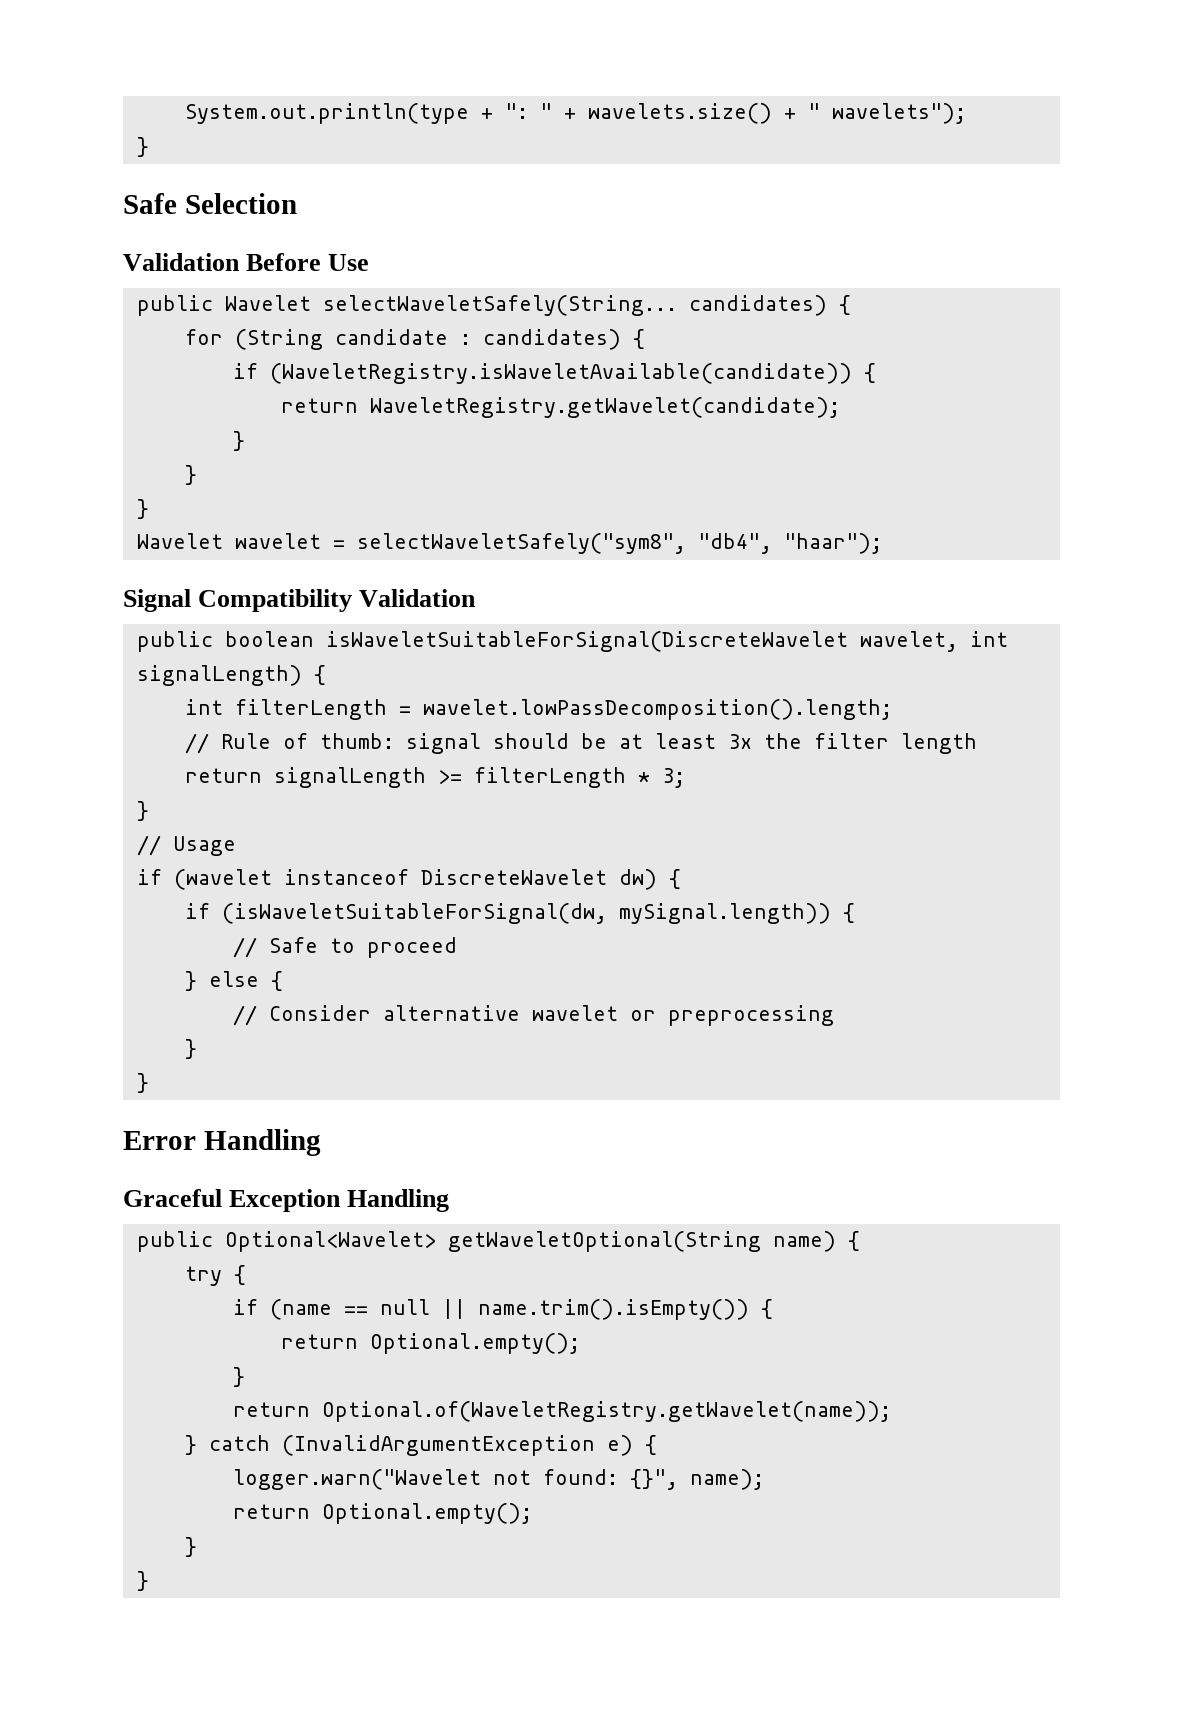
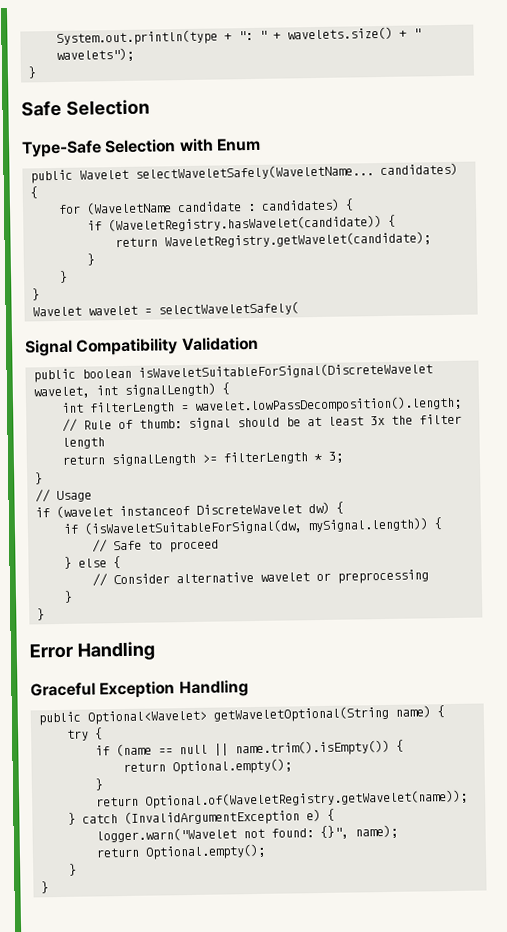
- Validation Before Use
+ Type-Safe Selection with Enum
- public Wavelet selectWaveletSafely(String... candidates) {
+ public Wavelet selectWaveletSafely(WaveletName... candidates) {
- for (String candidate : candidates) {
+ for (WaveletName candidate : candidates) {
- if (WaveletRegistry.isWaveletAvailable(candidate)) {
+ if (WaveletRegistry.hasWavelet(candidate)) {
- Wavelet wavelet = selectWaveletSafely("sym8", "db4", "haar");
+ Wavelet wavelet = selectWaveletSafely(

